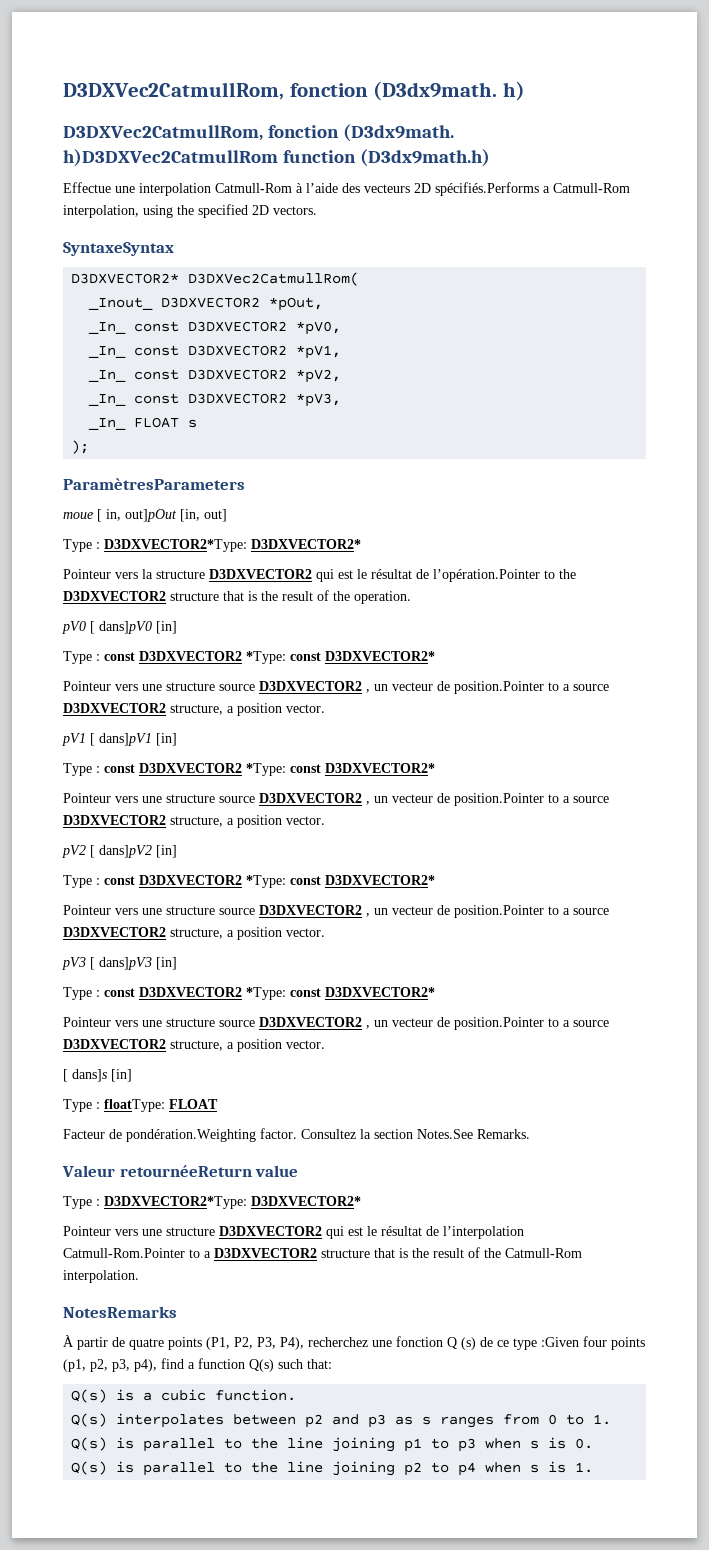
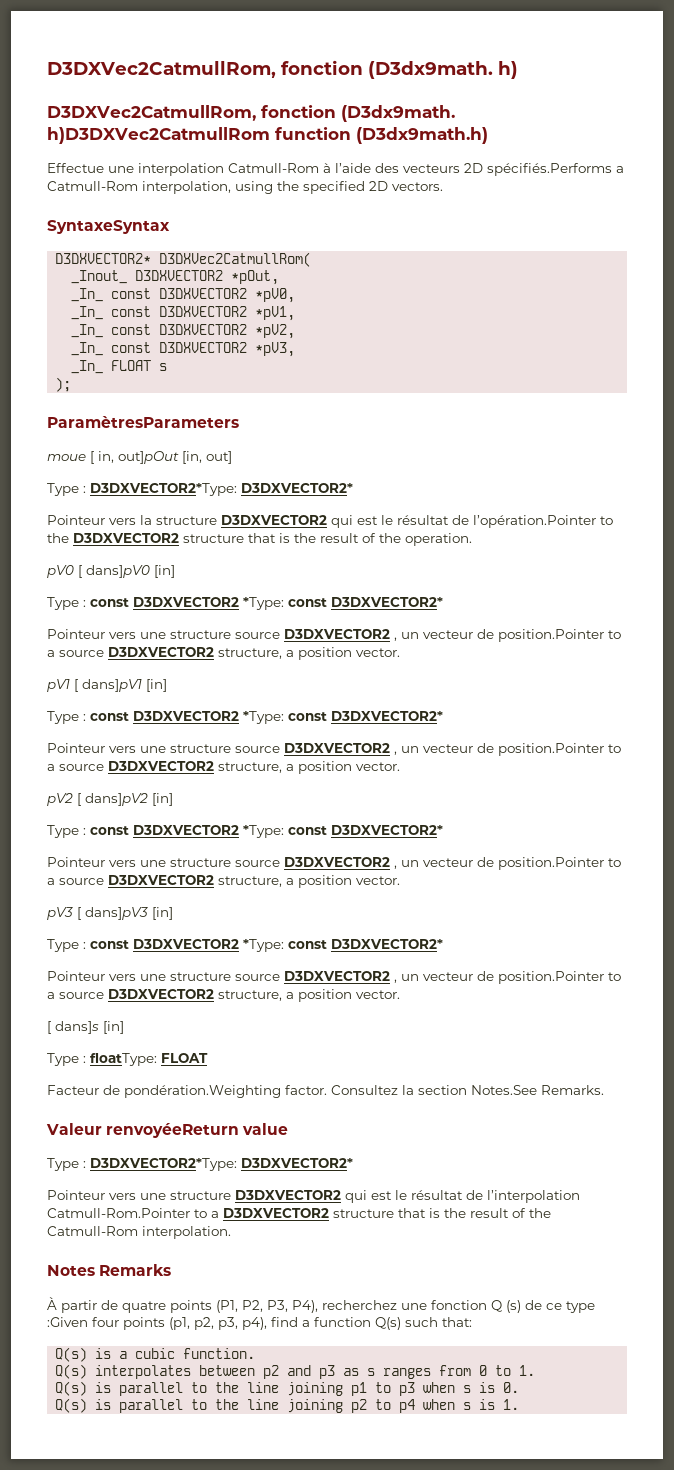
- Valeur retournéeReturn value
+ Valeur renvoyéeReturn value
- NotesRemarks
+ Notes Remarks

